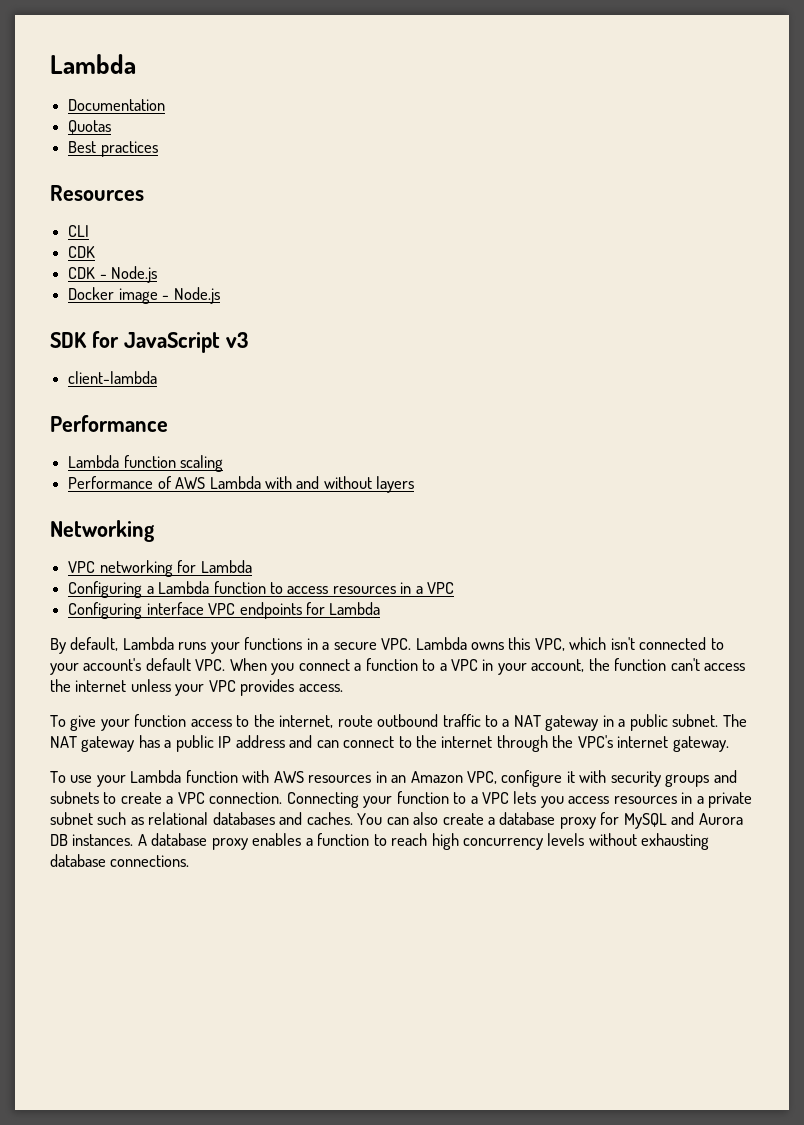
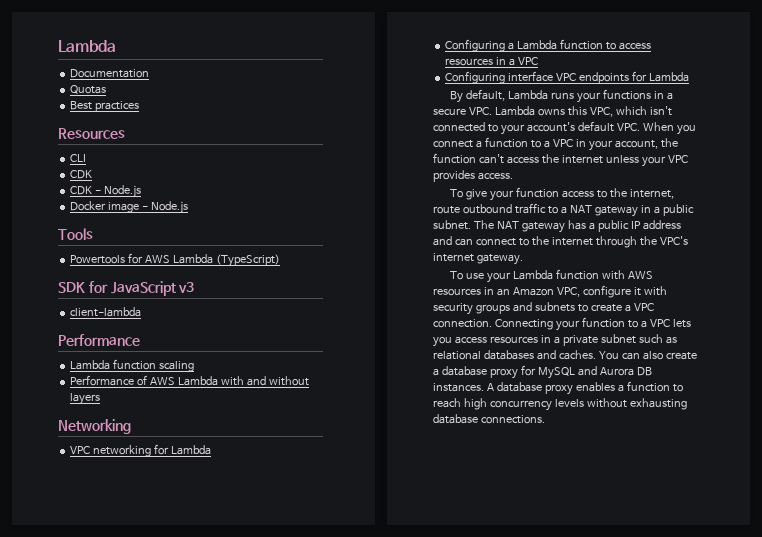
+ Tools
+ Powertools for AWS Lambda (TypeScript)

